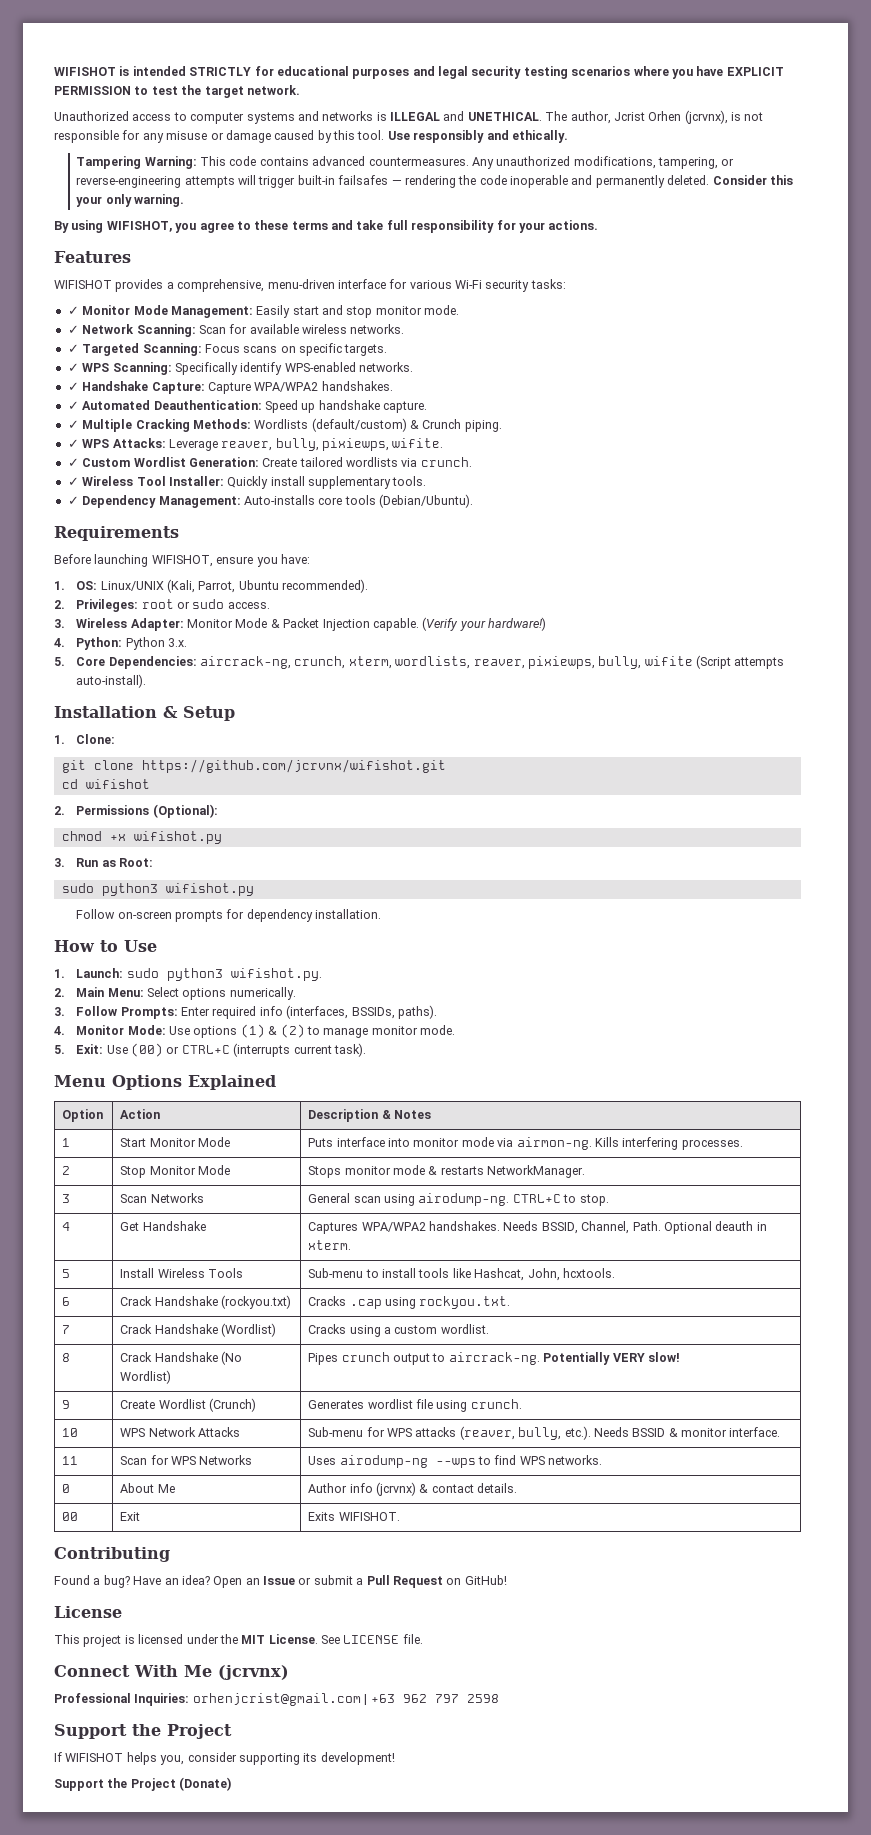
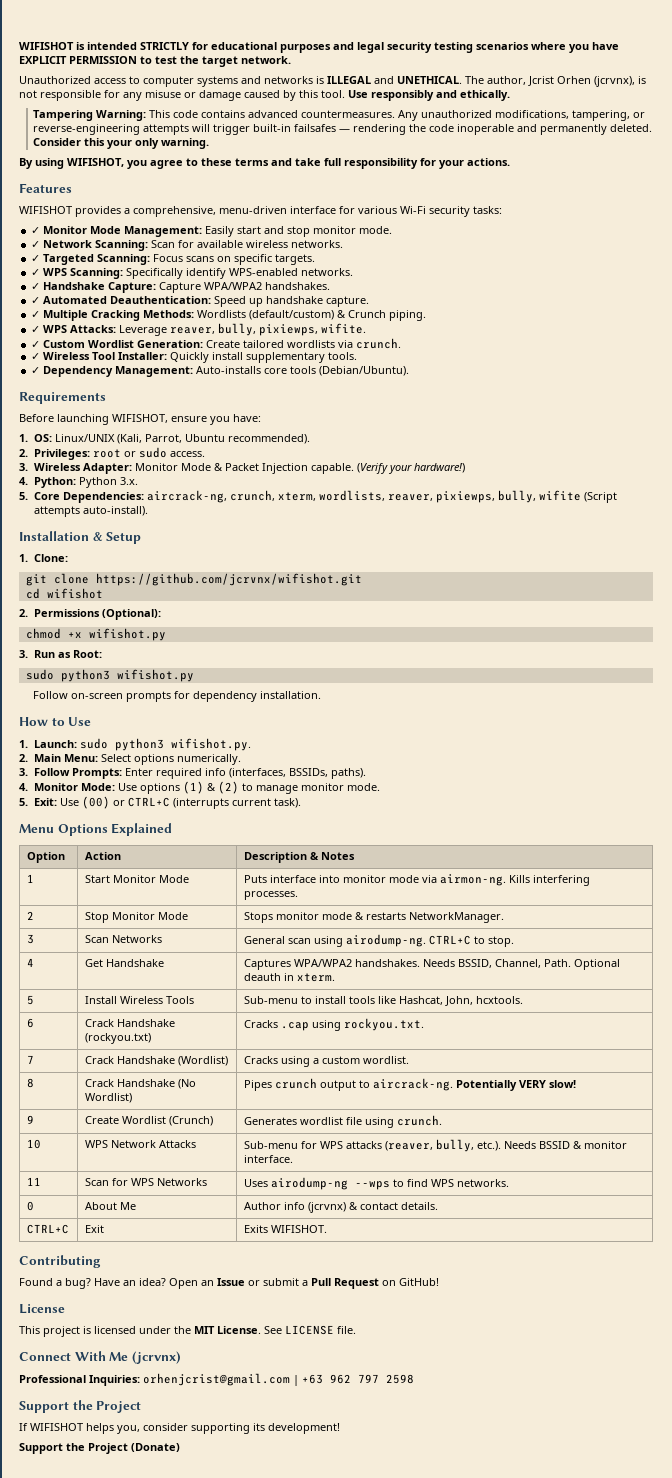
- 00 | Exit | Exits WIFISHOT.
+ CTRL+C | Exit | Exits WIFISHOT.

